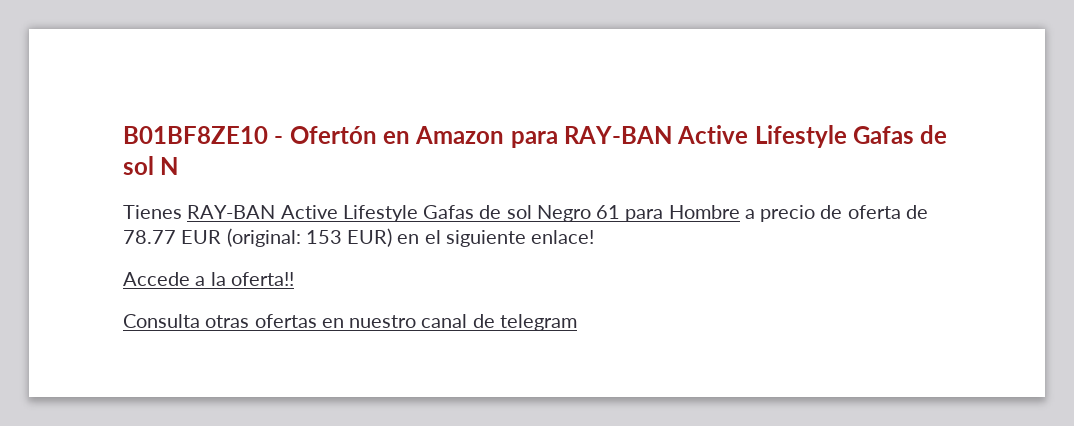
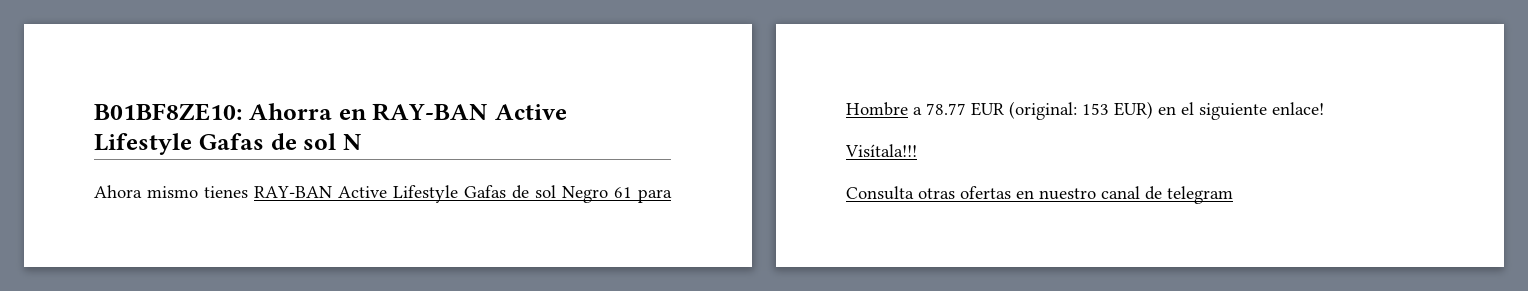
- B01BF8ZE10 - Ofertón en Amazon para RAY-BAN Active Lifestyle Gafas de sol N
+ B01BF8ZE10: Ahorra en RAY-BAN Active Lifestyle Gafas de sol N
- Tienes RAY-BAN Active Lifestyle Gafas de sol Negro 61 para Hombre a precio de oferta de 78.77 EUR (original: 153 EUR) en el siguiente enlace!
+ Ahora mismo tienes RAY-BAN Active Lifestyle Gafas de sol Negro 61 para Hombre a 78.77 EUR (original: 153 EUR) en el siguiente enlace!
- Accede a la oferta!!
+ Visítala!!!

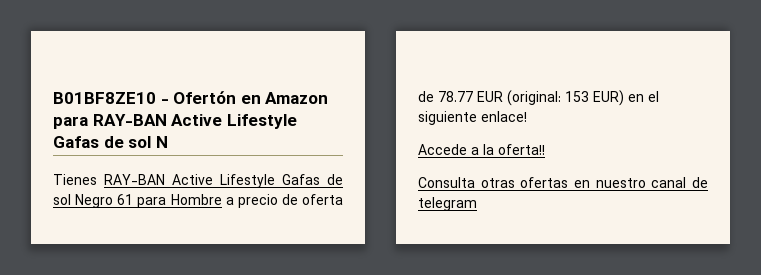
- B01BF8ZE10: Ahorra en RAY-BAN Active Lifestyle Gafas de sol N
+ B01BF8ZE10 - Ofertón en Amazon para RAY-BAN Active Lifestyle Gafas de sol N
- Ahora mismo tienes RAY-BAN Active Lifestyle Gafas de sol Negro 61 para Hombre a 78.77 EUR (original: 153 EUR) en el siguiente enlace!
+ Tienes RAY-BAN Active Lifestyle Gafas de sol Negro 61 para Hombre a precio de oferta de 78.77 EUR (original: 153 EUR) en el siguiente enlace!
- Visítala!!!
+ Accede a la oferta!!

